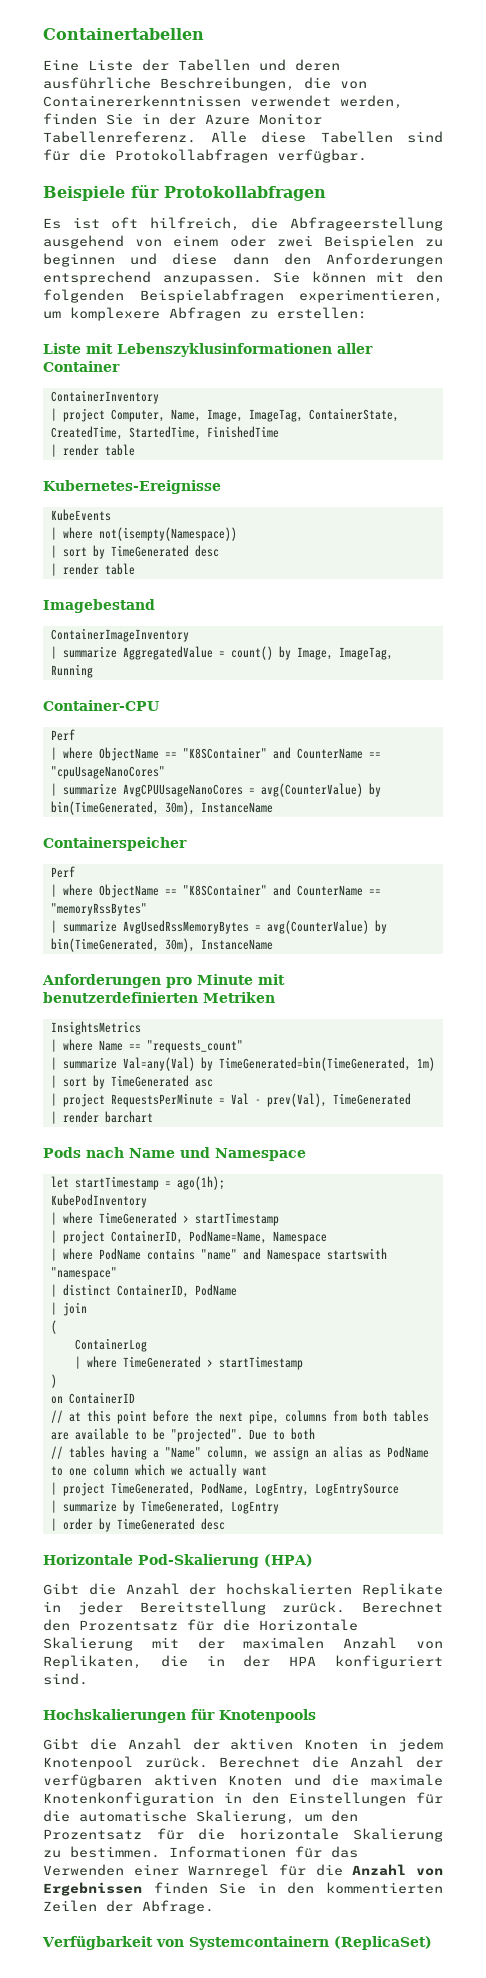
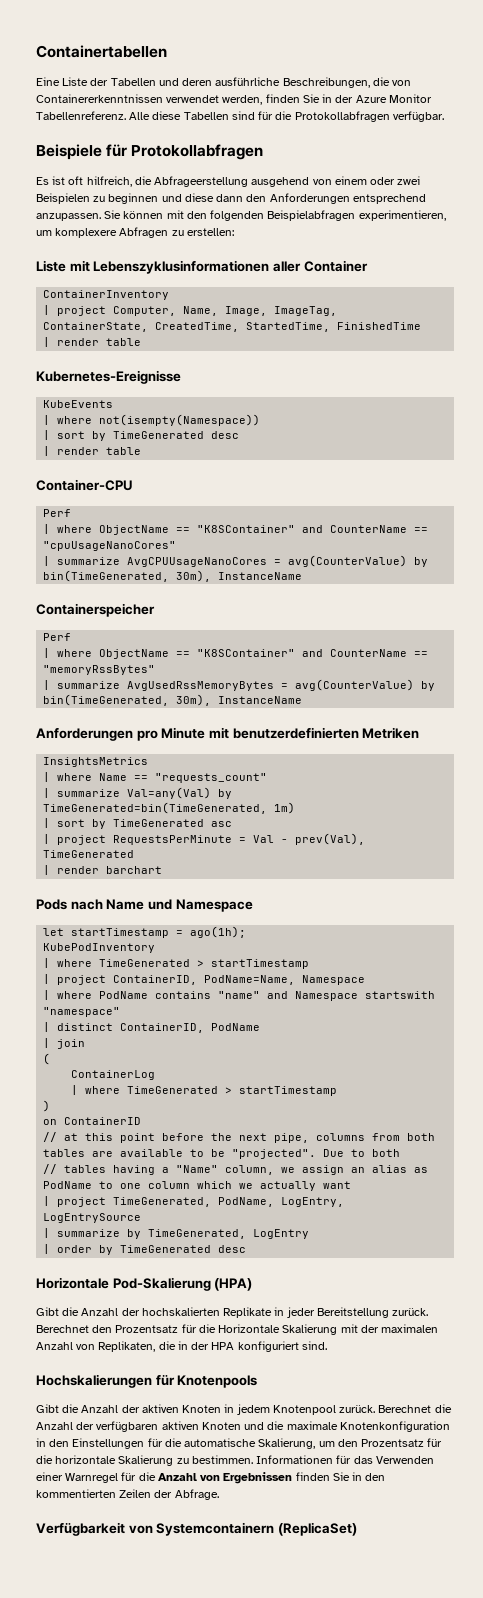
- Imagebestand
- ContainerImageInventory
- | summarize AggregatedValue = count() by Image, ImageTag, Running

